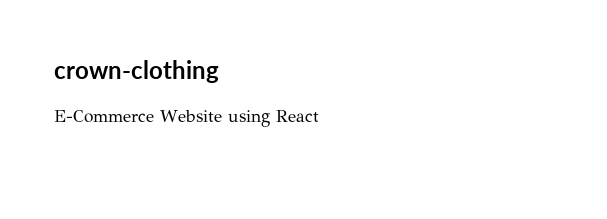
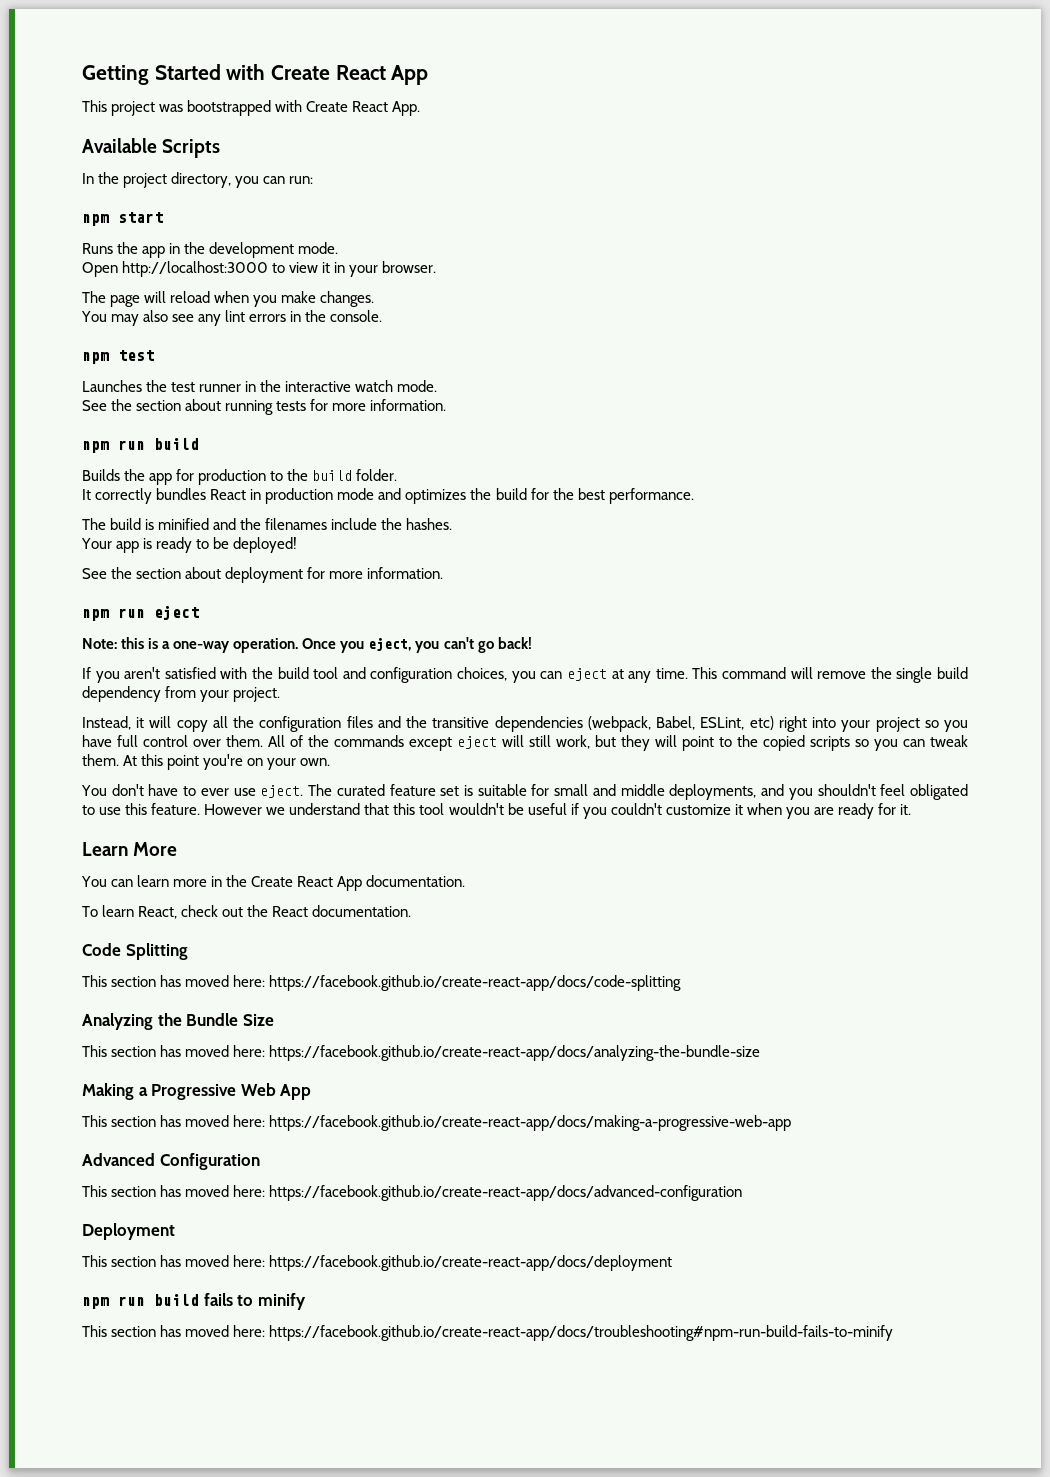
- crown-clothing
- E-Commerce Website using React
+ Getting Started with Create React App
+ This project was bootstrapped with Create React App.
+ Available Scripts
+ In the project directory, you can run:
+ npm start
+ Runs the app in the development mode.
+ Open http://localhost:3000 to view it in your browser.
+ The page will reload when you make changes.
+ You may also see any lint errors in the console.
+ npm test
+ Launches the test runner in the interactive watch mode.
+ See the section about running tests for more information.
+ npm run build
+ Builds the app for production to the build folder.
+ It correctly bundles React in production mode and optimizes the build for the best performance.
+ The build is minified and the filenames include the hashes.
+ Your app is ready to be deployed!
+ See the section about deployment for more information.
+ npm run eject
+ Note: this is a one-way operation. Once you eject, you can't go back!
+ If you aren't satisfied with the build tool and configuration choices, you can eject at any time. This command will remove the single build dependency from your project.
+ Instead, it will copy all the configuration files and the transitive dependencies (webpack, Babel, ESLint, etc) right into your project so you have full control over them. All of the commands except eject will still work, but they will point to the copied scripts so you can tweak them. At this point you're on your own.
+ You don't have to ever use eject. The curated feature set is suitable for small and middle deployments, and you shouldn't feel obligated to use this feature. However we understand that this tool wouldn't be useful if you couldn't customize it when you are ready for it.
+ Learn More
+ You can learn more in the Create React App documentation.
+ To learn React, check out the React documentation.
+ Code Splitting
+ This section has moved here: https://facebook.github.io/create-react-app/docs/code-splitting
+ Analyzing the Bundle Size
+ This section has moved here: https://facebook.github.io/create-react-app/docs/analyzing-the-bundle-size
+ Making a Progressive Web App
+ This section has moved here: https://facebook.github.io/create-react-app/docs/making-a-progressive-web-app
+ Advanced Configuration
+ This section has moved here: https://facebook.github.io/create-react-app/docs/advanced-configuration
+ Deployment
+ This section has moved here: https://facebook.github.io/create-react-app/docs/deployment
+ npm run build fails to minify
+ This section has moved here: https://facebook.github.io/create-react-app/docs/troubleshooting#npm-run-build-fails-to-minify

